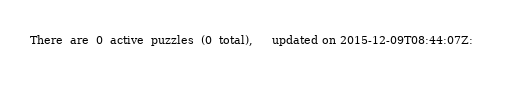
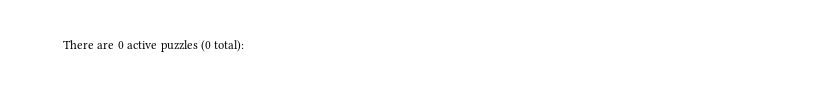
- There are 0 active puzzles (0 total), updated on 2015-12-09T08:44:07Z:
+ There are 0 active puzzles (0 total):

